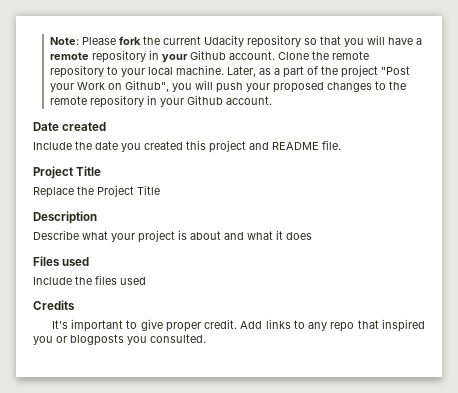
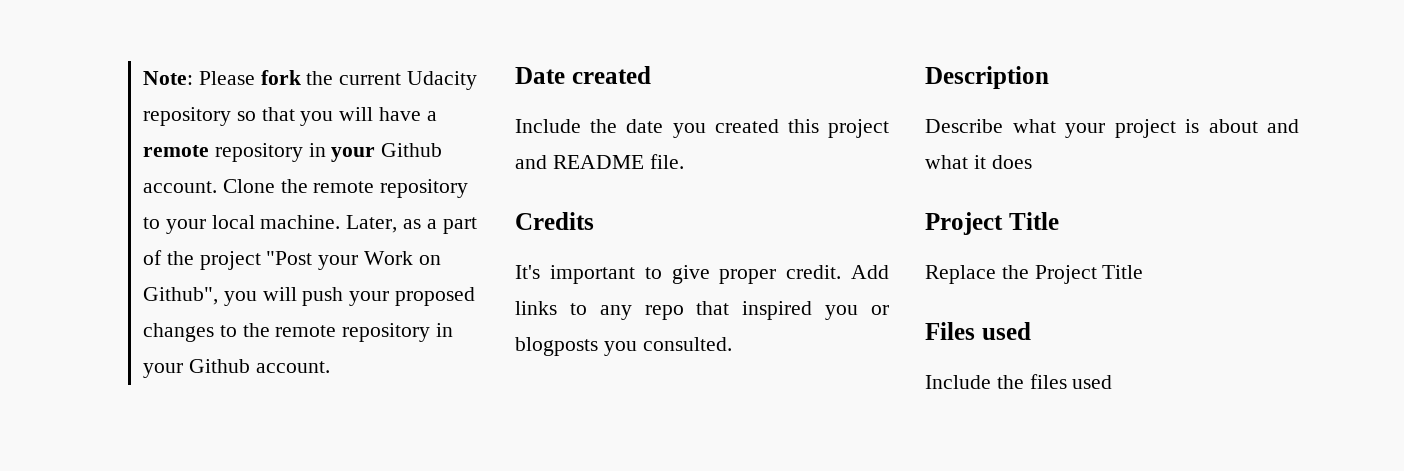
  Include the date you created this project and README file.
- Project Title
- Replace the Project Title
- Description
- Describe what your project is about and what it does
- Files used
- Include the files used
+ Description
+ Describe what your project is about and what it does
+ Project Title
+ Replace the Project Title
+ Files used
+ Include the files used

